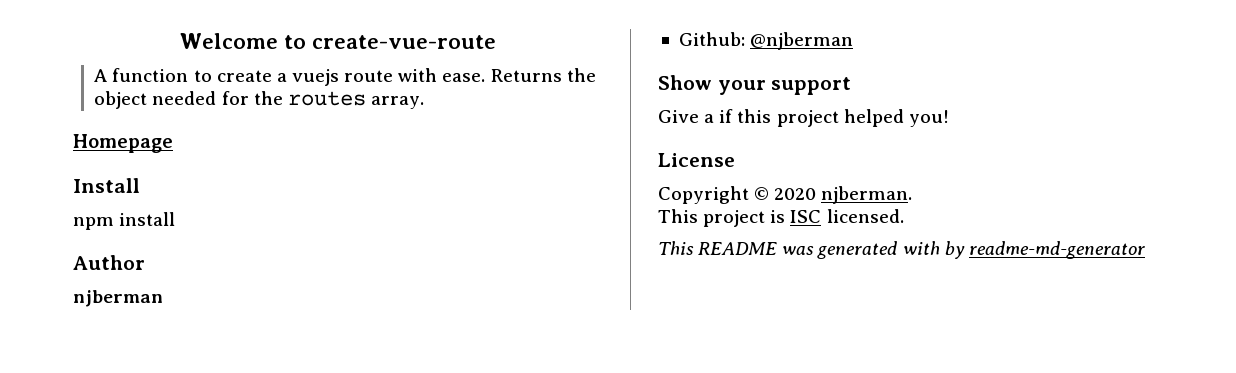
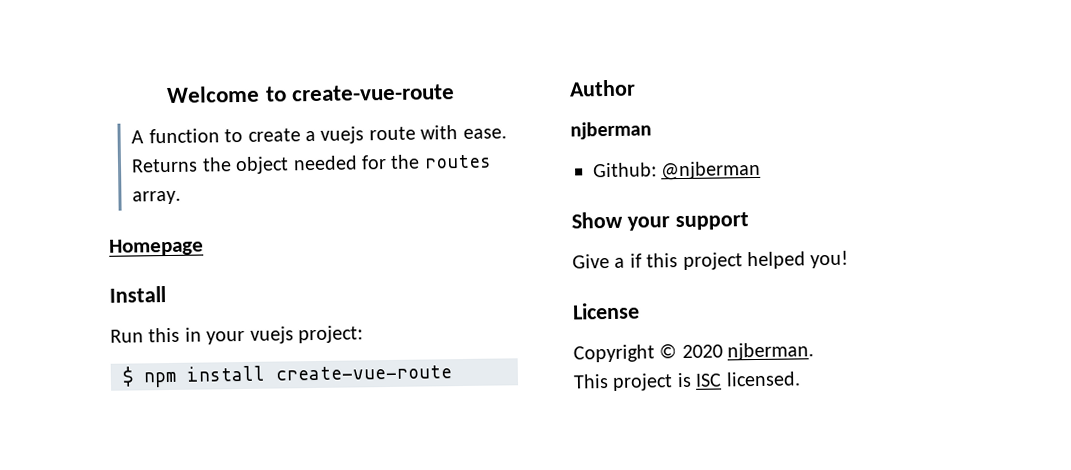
- npm install
+ Run this in your vuejs project:
+ $ npm install create-vue-route
- This README was generated with by readme-md-generator

